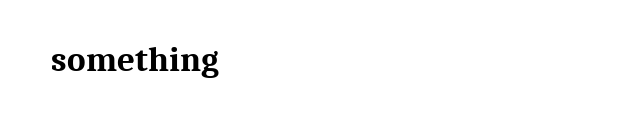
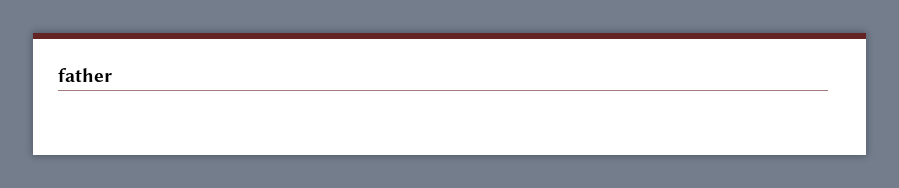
- something
+ father

